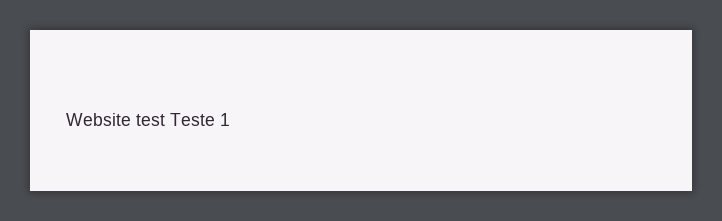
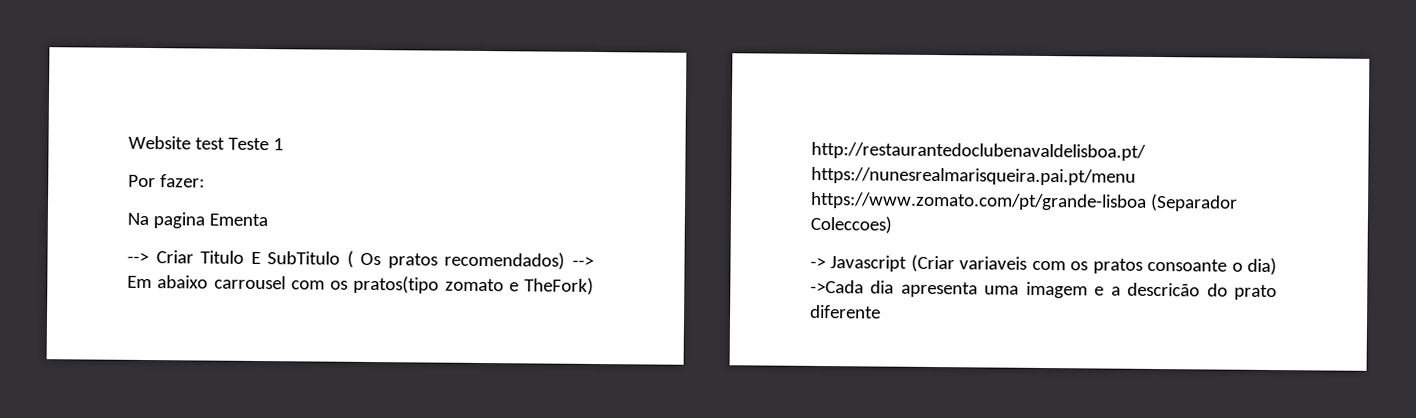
+ Por fazer:
+ Na pagina Ementa
+ --> Criar Titulo E SubTitulo ( Os pratos recomendados) --> Em abaixo carrousel com os pratos(tipo zomato e TheFork) http://restaurantedoclubenavaldelisboa.pt/ https://nunesrealmarisqueira.pai.pt/menu https://www.zomato.com/pt/grande-lisboa (Separador Coleccoes)
+ -> Javascript (Criar variaveis com os pratos consoante o dia) ->Cada dia apresenta uma imagem e a descricão do prato diferente

